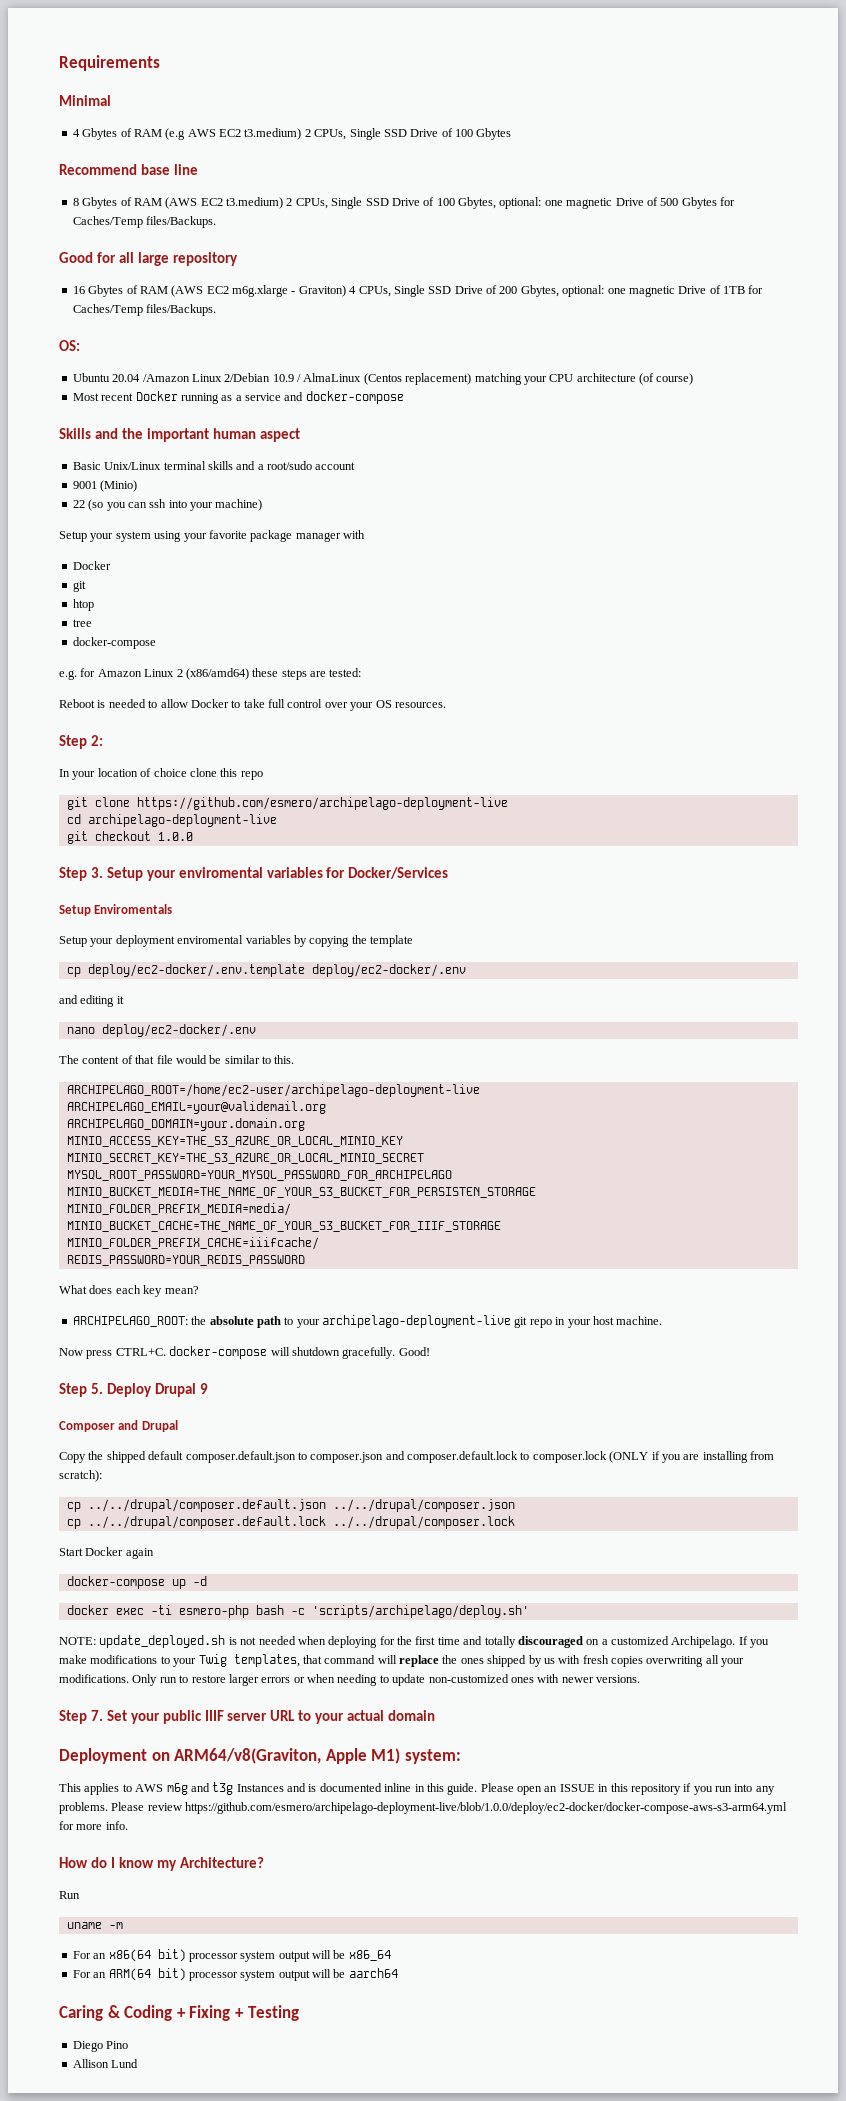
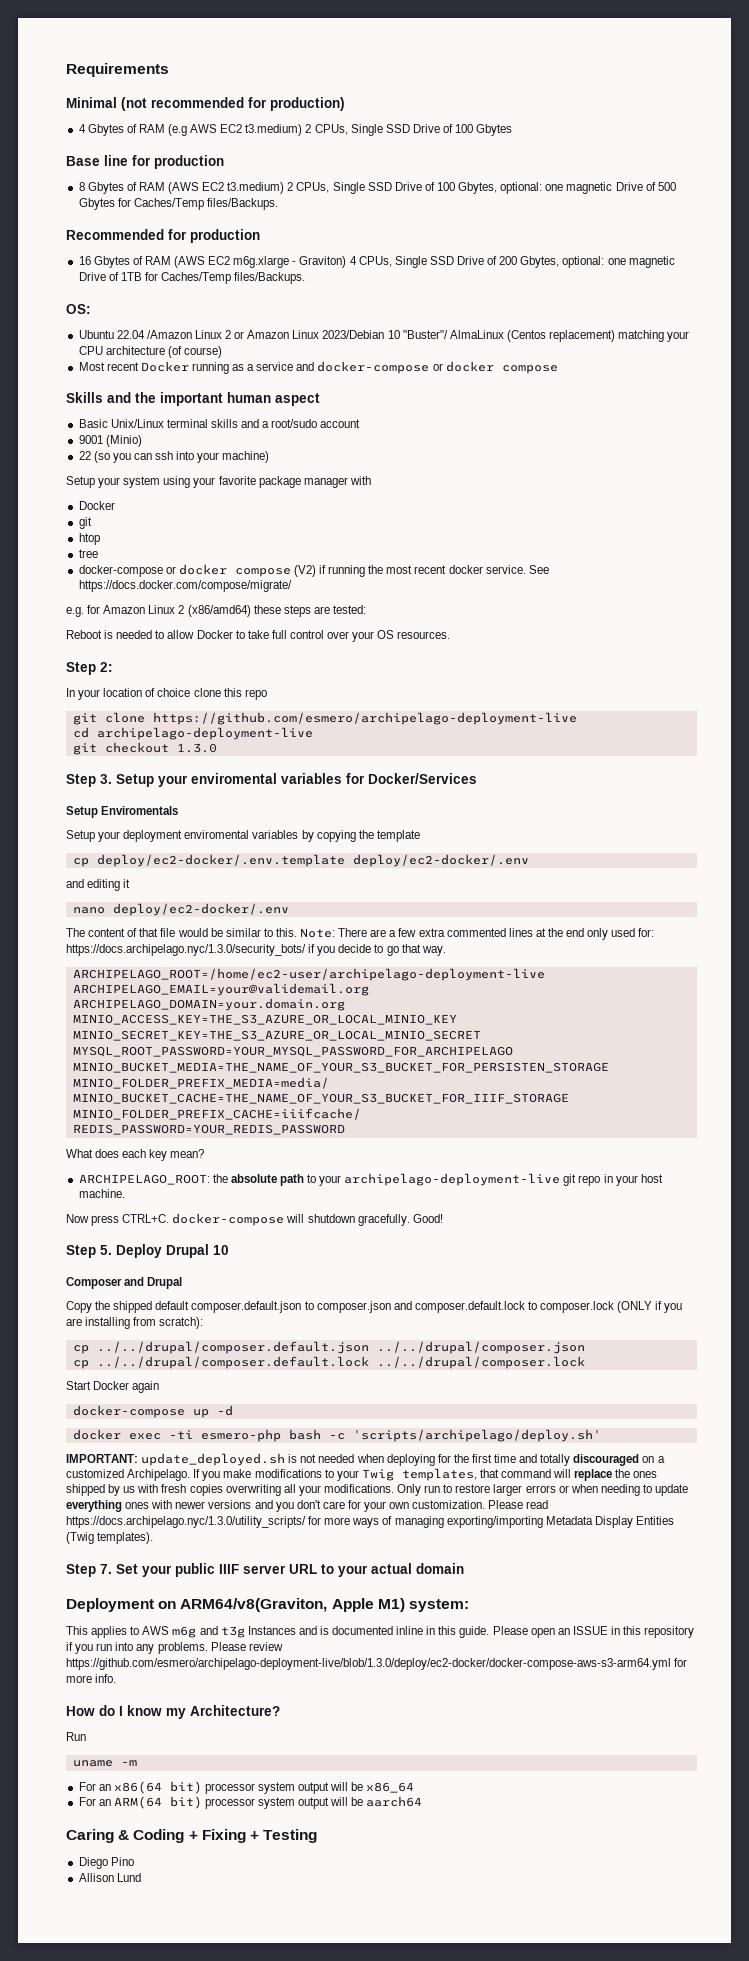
- Minimal
+ Minimal (not recommended for production)
- Recommend base line
+ Base line for production
- Good for all large repository
+ Recommended for production
- Ubuntu 20.04 /Amazon Linux 2/Debian 10.9 / AlmaLinux (Centos replacement) matching your CPU architecture (of course)
+ Ubuntu 22.04 /Amazon Linux 2 or Amazon Linux 2023/Debian 10 "Buster"/ AlmaLinux (Centos replacement) matching your CPU architecture (of course)
- Most recent Docker running as a service and docker-compose
+ Most recent Docker running as a service and docker-compose or docker compose
  tree
- docker-compose
+ docker-compose or docker compose (V2) if running the most recent docker service. See https://docs.docker.com/compose/migrate/
- git checkout 1.0.0
+ git checkout 1.3.0
+ Note: There are a few extra commented lines at the end only used for: https://docs.archipelago.nyc/1.3.0/security_bots/ if you decide to go that way.
- Step 5. Deploy Drupal 9
+ Step 5. Deploy Drupal 10
- NOTE: update_deployed.sh is not needed when deploying for the first time and totally discouraged on a customized Archipelago.
+ IMPORTANT: update_deployed.sh is not needed when deploying for the first time and totally discouraged on a customized Archipelago.
- Only run to restore larger errors or when needing to update non-customized ones with newer versions.
+ Only run to restore larger errors or when needing to update everything ones with newer versions and you don't care for your own customization. Please read https://docs.archipelago.nyc/1.3.0/utility_scripts/ for more ways of managing exporting/importing Metadata Display Entities (Twig templates).
- Please review https://github.com/esmero/archipelago-deployment-live/blob/1.0.0/deploy/ec2-docker/docker-compose-aws-s3-arm64.yml for more info.
+ Please review https://github.com/esmero/archipelago-deployment-live/blob/1.3.0/deploy/ec2-docker/docker-compose-aws-s3-arm64.yml for more info.

